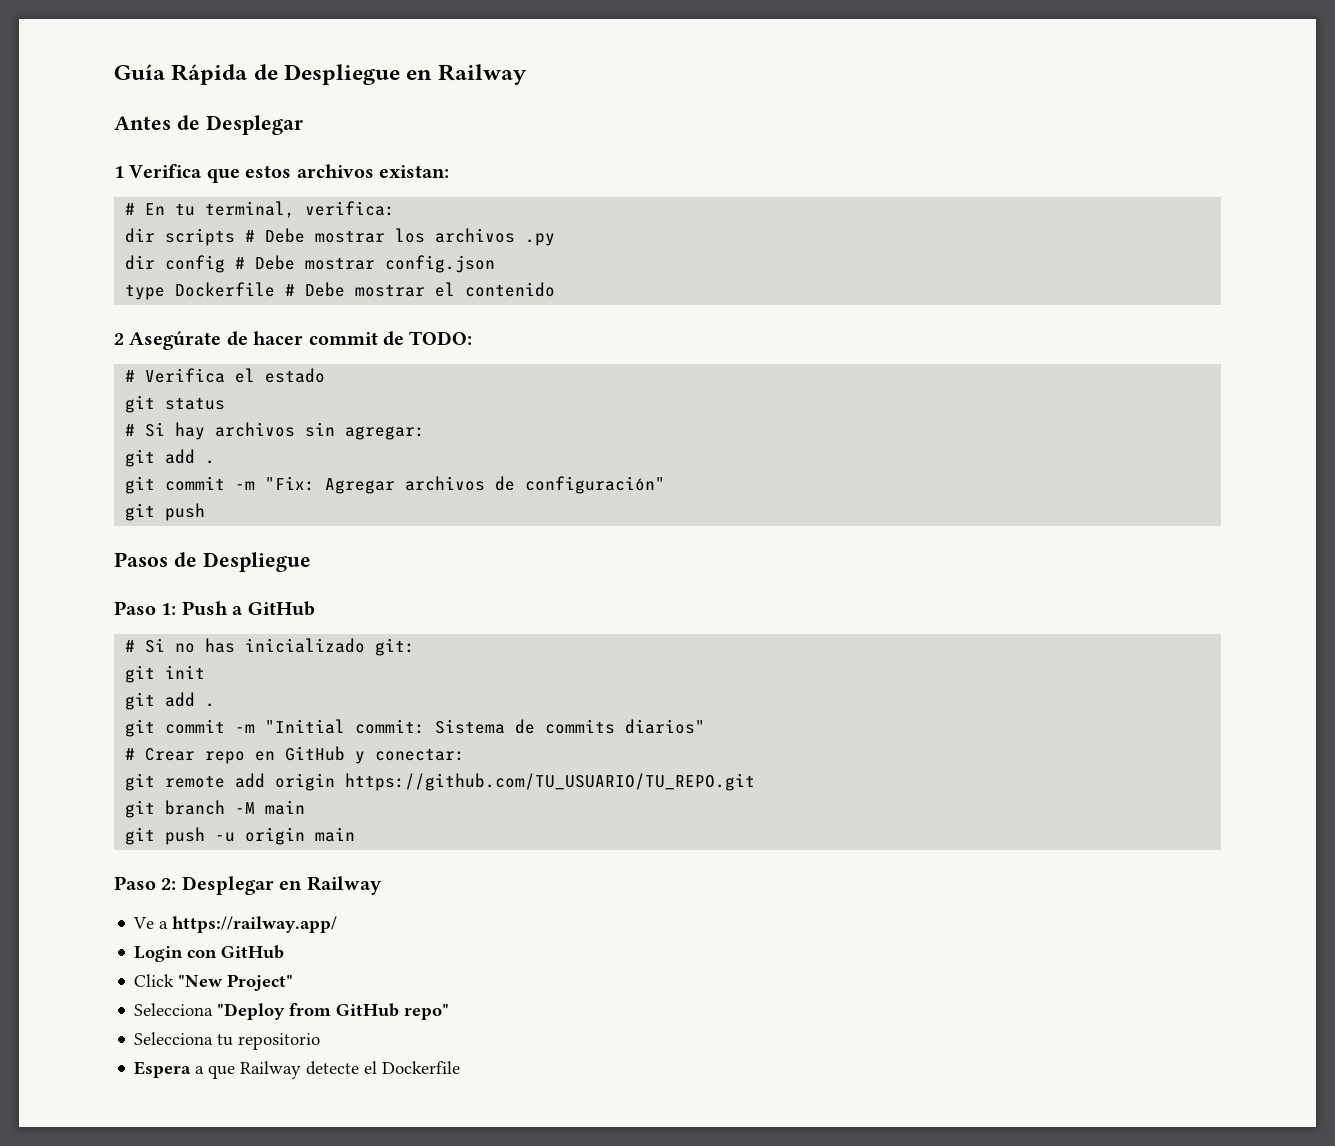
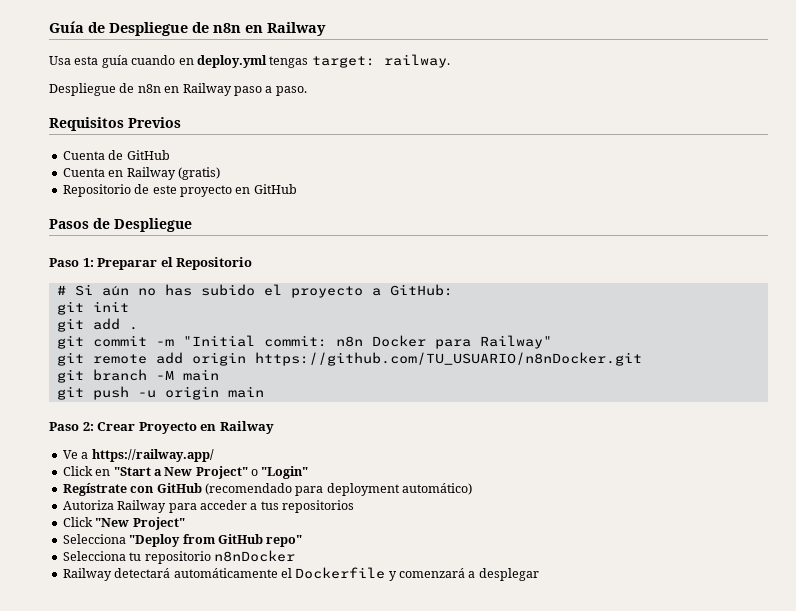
- Guía Rápida de Despliegue en Railway
- Antes de Desplegar
- 1 Verifica que estos archivos existan:
- # En tu terminal, verifica:
- dir scripts # Debe mostrar los archivos .py
- dir config # Debe mostrar config.json
- type Dockerfile # Debe mostrar el contenido
- 2 Asegúrate de hacer commit de TODO:
- # Verifica el estado
- git status
- # Si hay archivos sin agregar:
- git add .
- git commit -m "Fix: Agregar archivos de configuración"
- git push
+ Guía de Despliegue de n8n en Railway
+ Usa esta guía cuando en deploy.yml tengas target: railway.
+ Despliegue de n8n en Railway paso a paso.
+ Requisitos Previos
+ Cuenta de GitHub
+ Cuenta en Railway (gratis)
+ Repositorio de este proyecto en GitHub
- Paso 1: Push a GitHub
- # Si no has inicializado git:
+ Paso 1: Preparar el Repositorio
+ # Si aún no has subido el proyecto a GitHub:
- git commit -m "Initial commit: Sistema de commits diarios"
- # Crear repo en GitHub y conectar:
+ git commit -m "Initial commit: n8n Docker para Railway"
- git remote add origin https://github.com/TU_USUARIO/TU_REPO.git
+ git remote add origin https://github.com/TU_USUARIO/n8nDocker.git
- Paso 2: Desplegar en Railway
+ Paso 2: Crear Proyecto en Railway
- Login con GitHub
+ Click en "Start a New Project" o "Login"
+ Regístrate con GitHub (recomendado para deployment automático)
+ Autoriza Railway para acceder a tus repositorios
- Selecciona tu repositorio
- Espera a que Railway detecte el Dockerfile
+ Selecciona tu repositorio n8nDocker
+ Railway detectará automáticamente el Dockerfile y comenzará a desplegar

